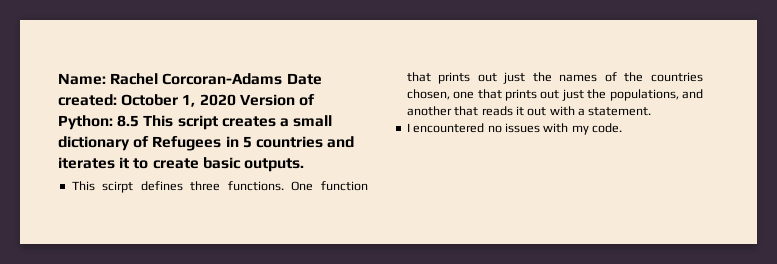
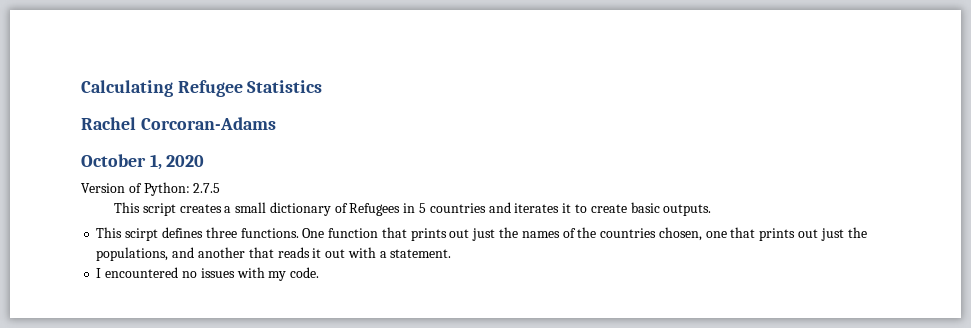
- Name: Rachel Corcoran-Adams Date created: October 1, 2020 Version of Python: 8.5 This script creates a small dictionary of Refugees in 5 countries and iterates it to create basic outputs.
+ Calculating Refugee Statistics
+ Rachel Corcoran-Adams
+ October 1, 2020
+ Version of Python: 2.7.5
+ This script creates a small dictionary of Refugees in 5 countries and iterates it to create basic outputs.

